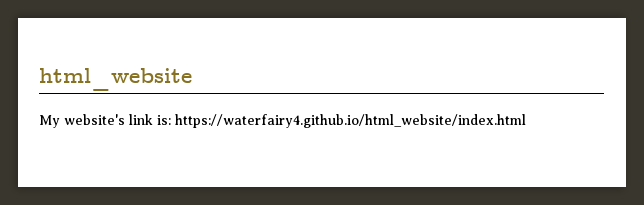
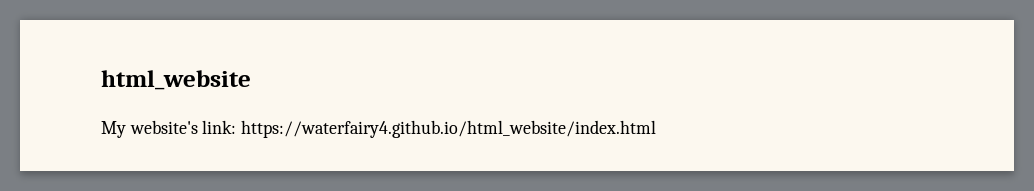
- My website's link is: https://waterfairy4.github.io/html_website/index.html
+ My website's link: https://waterfairy4.github.io/html_website/index.html

